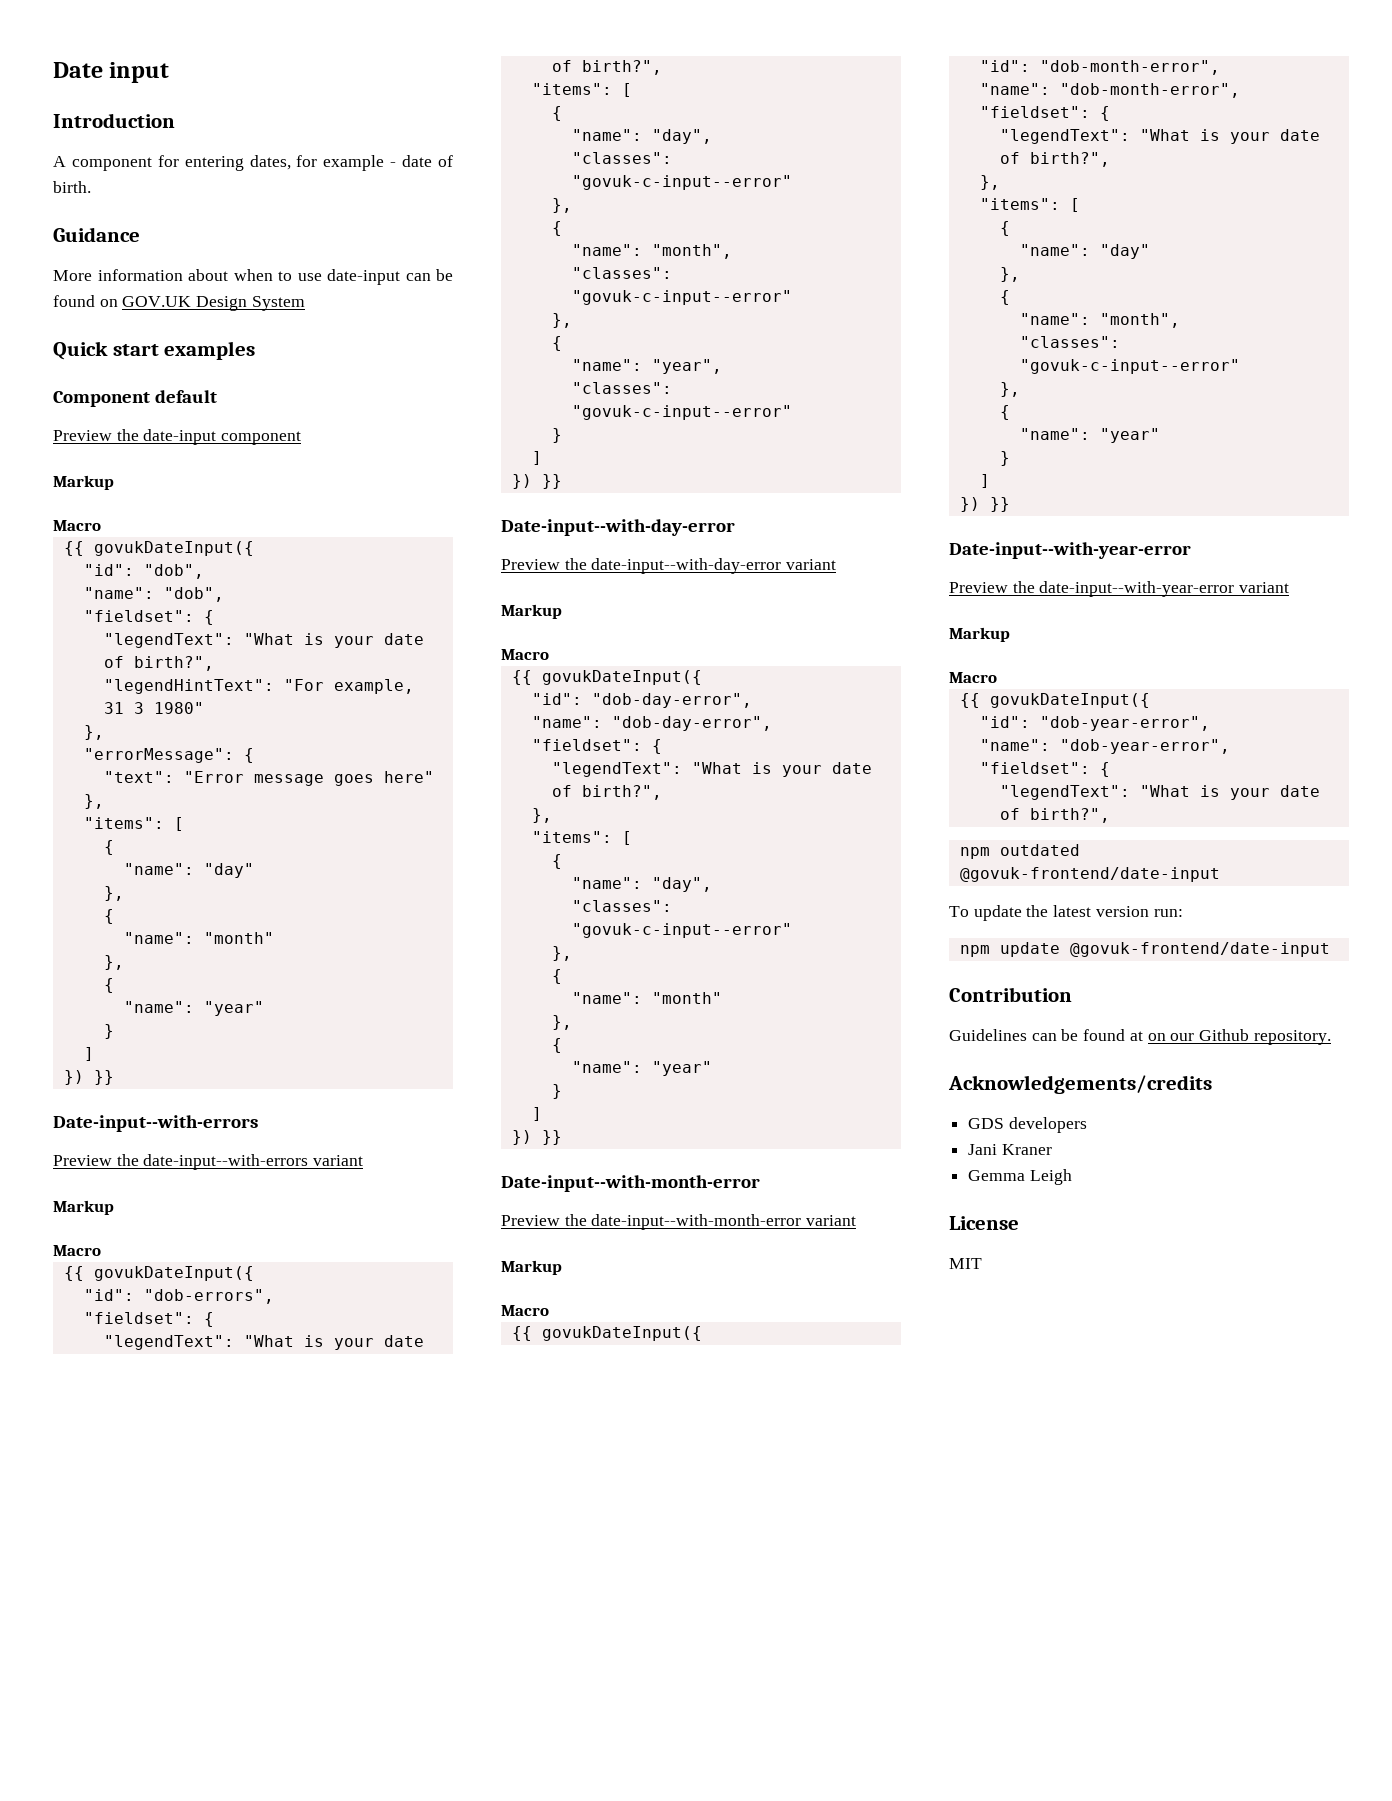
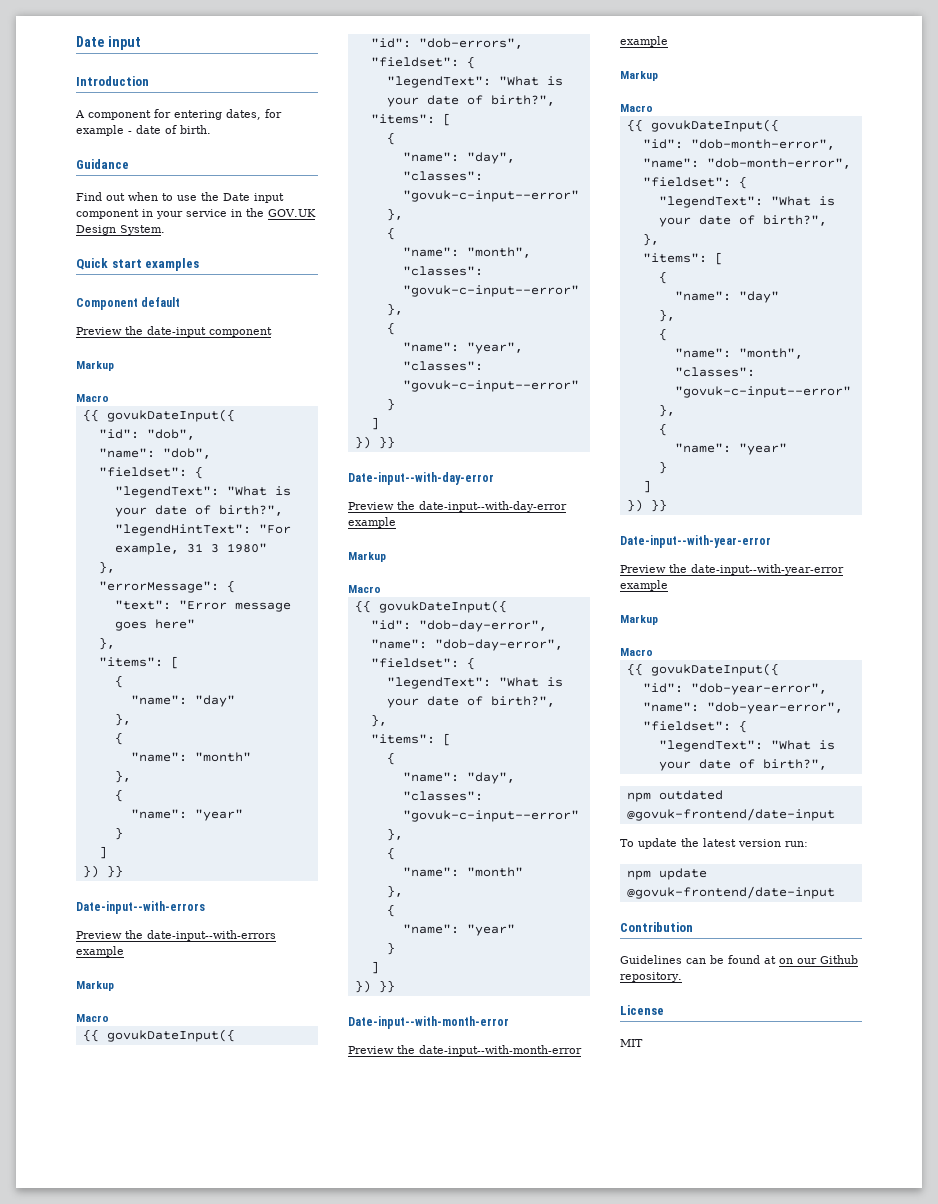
- More information about when to use date-input can be found on GOV.UK Design System
+ Find out when to use the Date input component in your service in the GOV.UK Design System.
- Preview the date-input--with-errors variant
+ Preview the date-input--with-errors example
- Preview the date-input--with-day-error variant
+ Preview the date-input--with-day-error example
- Preview the date-input--with-month-error variant
+ Preview the date-input--with-month-error example
- Preview the date-input--with-year-error variant
+ Preview the date-input--with-year-error example
- Acknowledgements/credits
- GDS developers
- Jani Kraner
- Gemma Leigh

